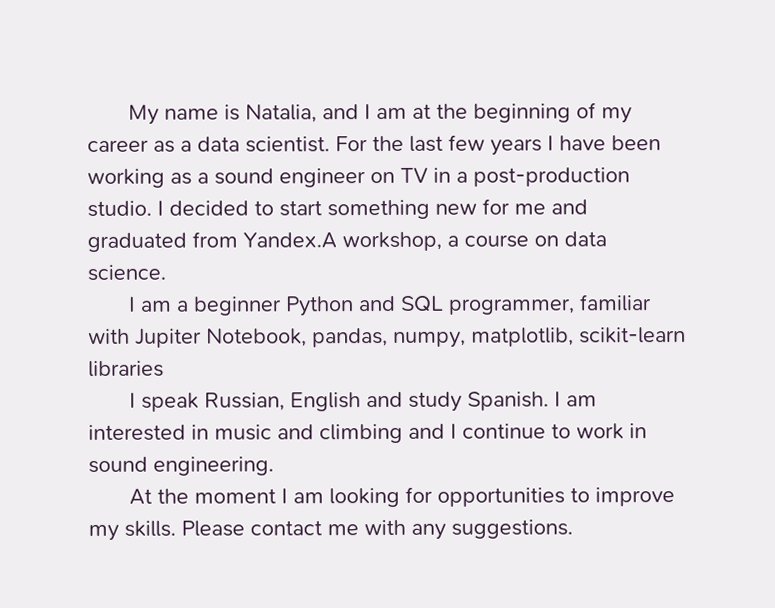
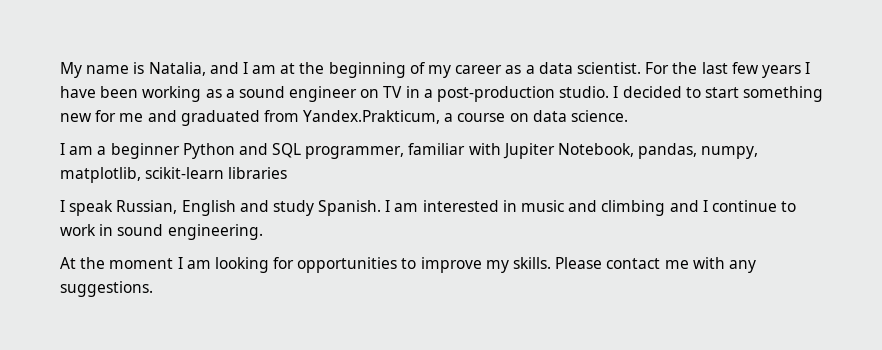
- I decided to start something new for me and graduated from Yandex.A workshop, a course on data science.
+ I decided to start something new for me and graduated from Yandex.Prakticum, a course on data science.

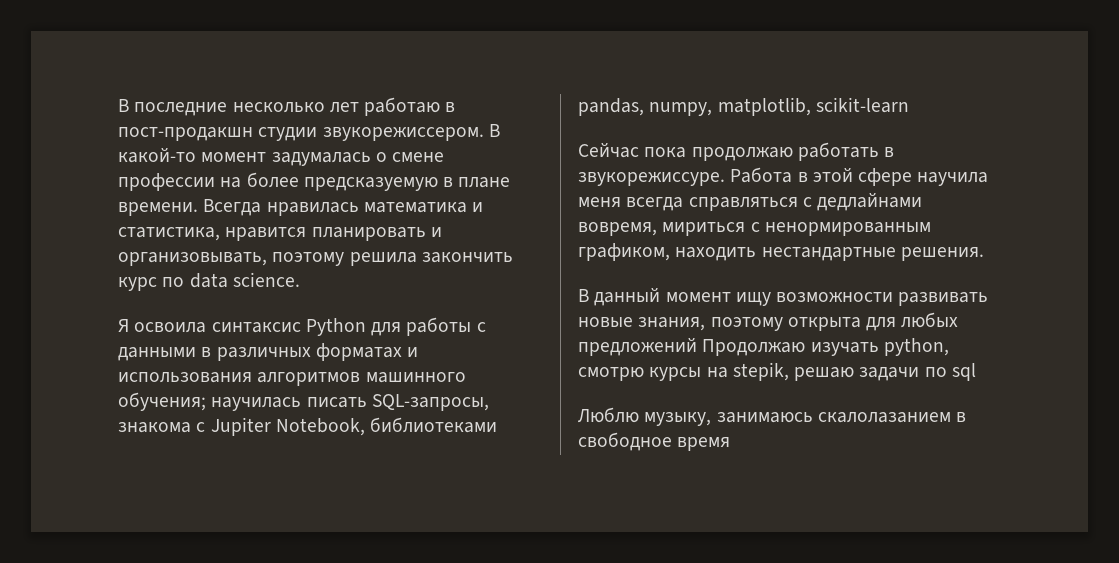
- My name is Natalia, and I am at the beginning of my career as a data scientist. For the last few years I have been working as a sound engineer on TV in a post-production studio. I decided to start something new for me and graduated from Yandex.Prakticum, a course on data science.
- I am a beginner Python and SQL programmer, familiar with Jupiter Notebook, pandas, numpy, matplotlib, scikit-learn libraries
- I speak Russian, English and study Spanish. I am interested in music and climbing and I continue to work in sound engineering.
- At the moment I am looking for opportunities to improve my skills. Please contact me with any suggestions.
+ В последние несколько лет работаю в пост-продакшн студии звукорежиссером. В какой-то момент задумалась о смене профессии на более предсказуемую в плане времени. Всегда нравилась математика и статистика, нравится планировать и организовывать, поэтому решила закончить курс по data science.
+ Я освоила синтаксис Python для работы с данными в различных форматах и использования алгоритмов машинного обучения; научилась писать SQL-запросы, знакома с Jupiter Notebook, библиотеками pandas, numpy, matplotlib, scikit-learn
+ Сейчас пока продолжаю работать в звукорежиссуре. Работа в этой сфере научила меня всегда справляться с дедлайнами вовремя, мириться с ненормированным графиком, находить нестандартные решения.
+ В данный момент ищу возможности развивать новые знания, поэтому открыта для любых предложений Продолжаю изучать python, смотрю курсы на stepik, решаю задачи по sql
+ Люблю музыку, занимаюсь скалолазанием в свободное время

